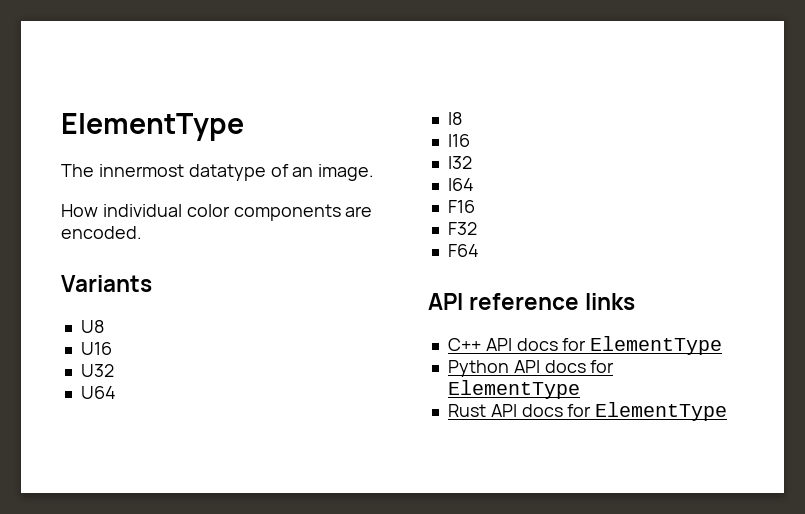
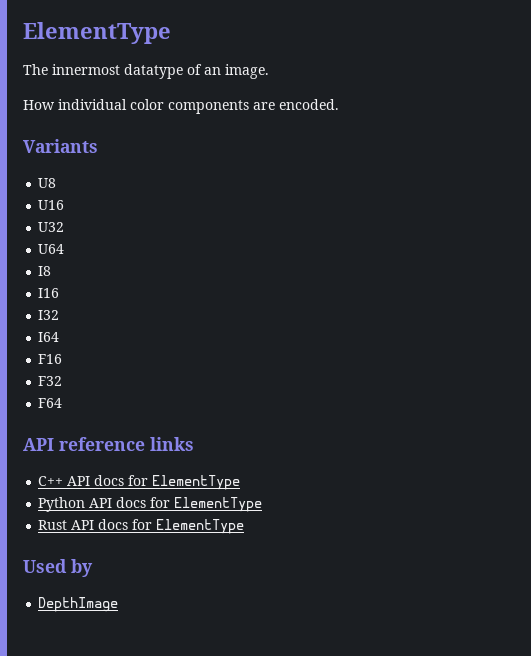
+ Used by
+ DepthImage

